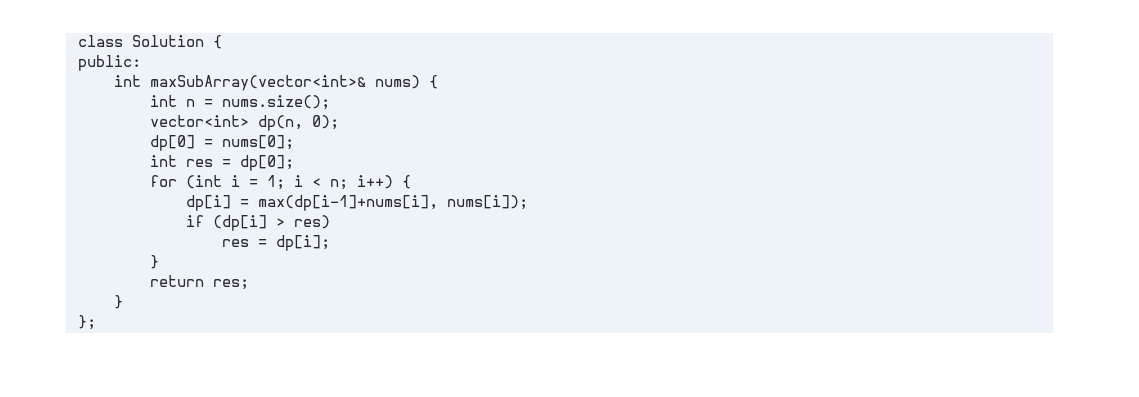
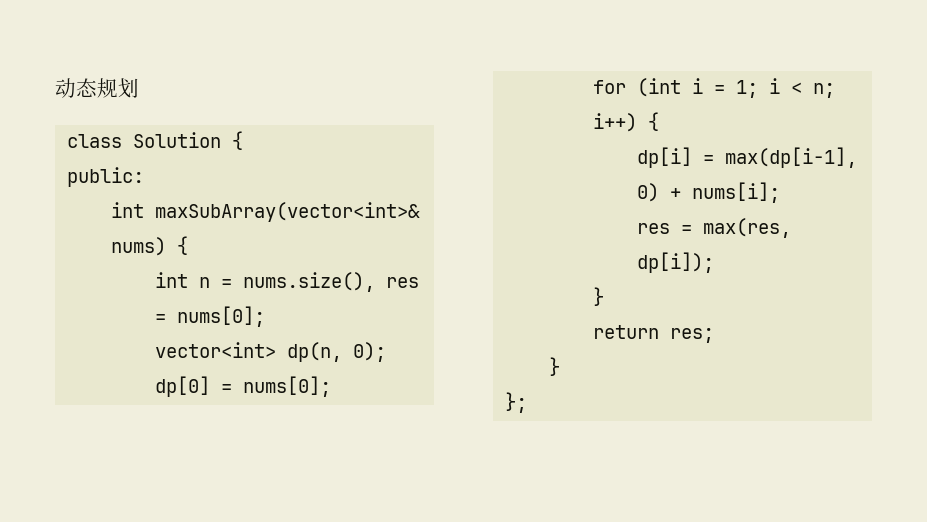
+ 动态规划
- int n = nums.size();
+ int n = nums.size(), res = nums[0];
- int res = dp[0];
- dp[i] = max(dp[i-1]+nums[i], nums[i]);
- if (dp[i] > res)
- res = dp[i];
+ dp[i] = max(dp[i-1], 0) + nums[i];
+ res = max(res, dp[i]);

